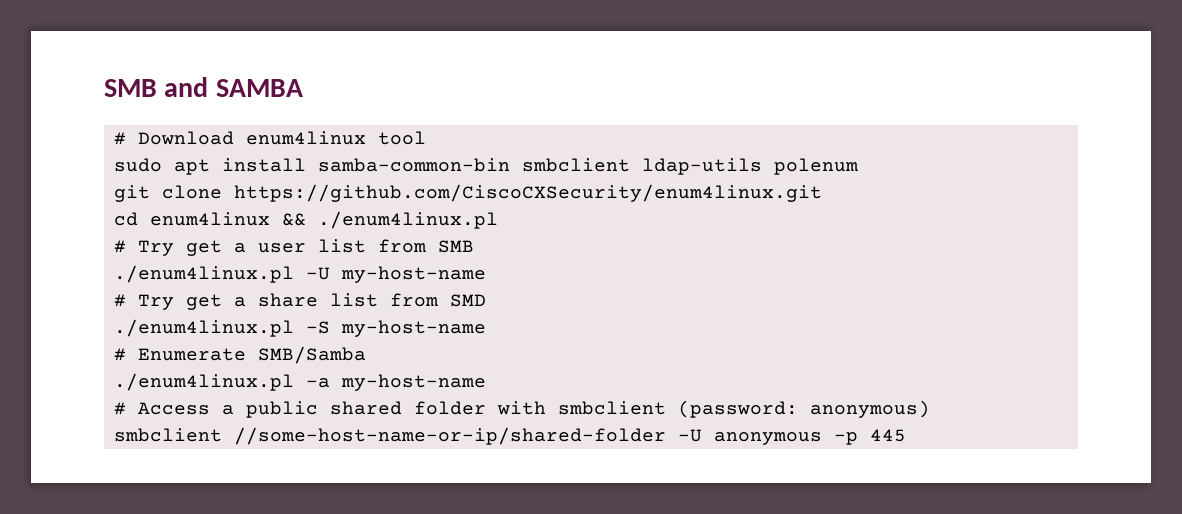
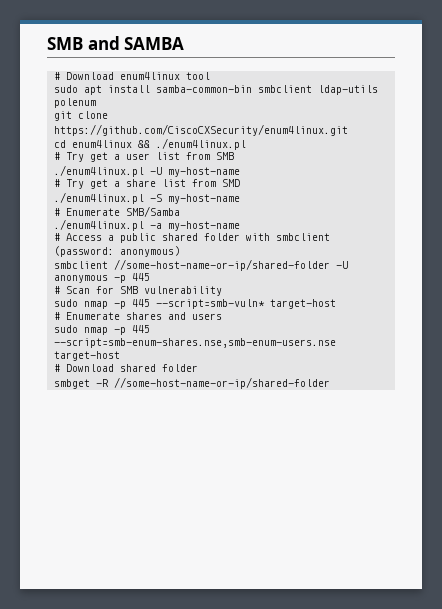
+ # Scan for SMB vulnerability
+ sudo nmap -p 445 --script=smb-vuln* target-host
+ # Enumerate shares and users
+ sudo nmap -p 445 --script=smb-enum-shares.nse,smb-enum-users.nse target-host
+ # Download shared folder
+ smbget -R //some-host-name-or-ip/shared-folder

